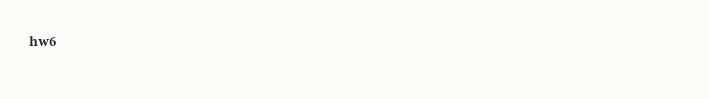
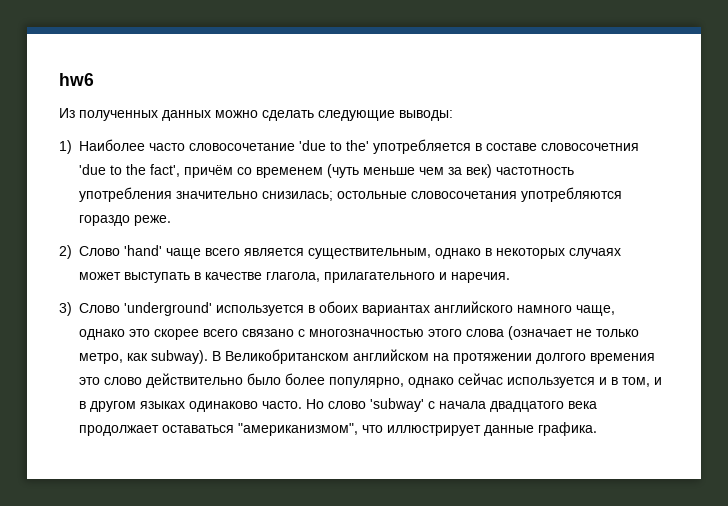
+ Из полученных данных можно сделать следующие выводы:
+ 1) Наиболее часто словосочетание 'due to the' употребляется в составе словосочетния 'due to the fact', причём со временем (чуть меньше чем за век) частотность употребления значительно снизилась; остольные словосочетания употребляются гораздо реже.
+ 2) Слово 'hand' чаще всего является существительным, однако в некоторых случаях может выступать в качестве глагола, прилагательного и наречия.
+ 3) Слово 'underground' используется в обоих вариантах английского намного чаще, однако это скорее всего связано с многозначностью этого слова (означает не только метро, как subway). В Великобританском английском на протяжении долгого времения это слово действительно было более популярно, однако сейчас используется и в том, и в другом языках одинаково часто. Но слово 'subway' с начала двадцатого века продолжает оставаться "американизмом", что иллюстрирует данные графика.

